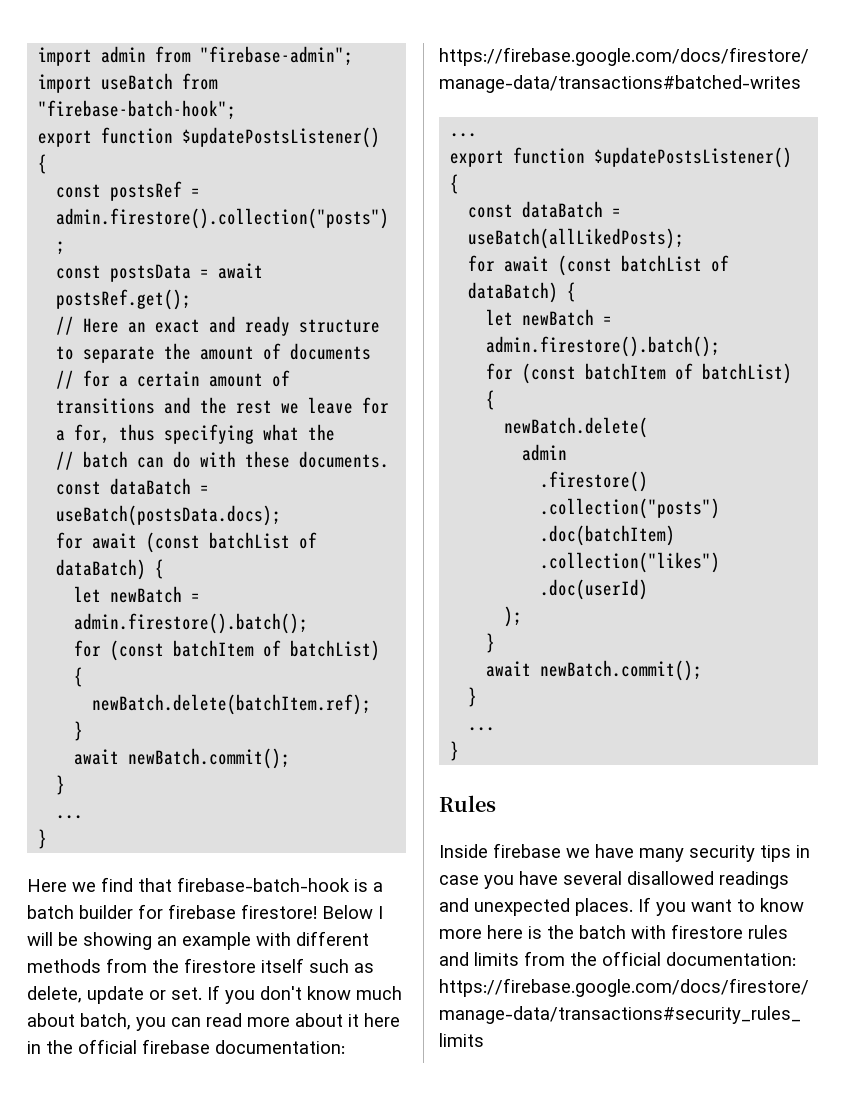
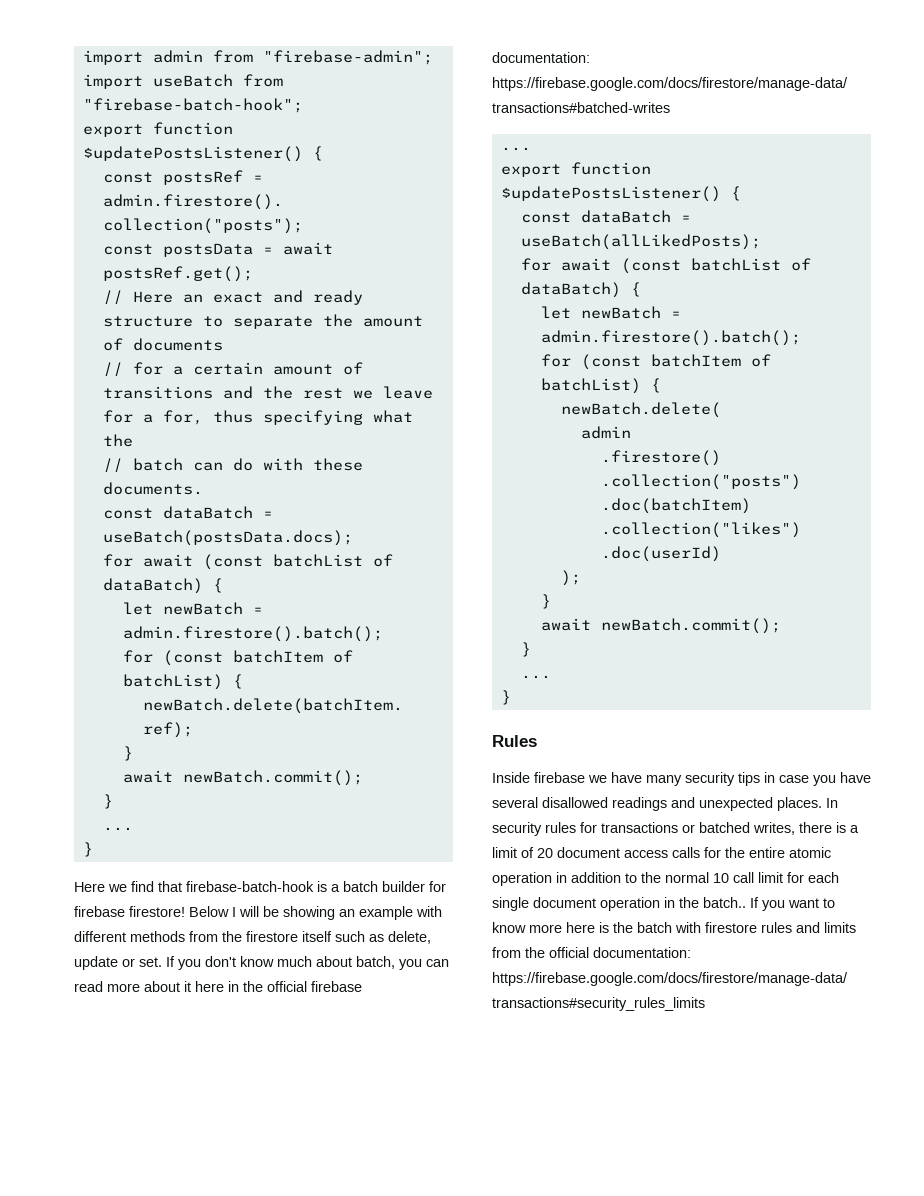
+ In security rules for transactions or batched writes, there is a limit of 20 document access calls for the entire atomic operation in addition to the normal 10 call limit for each single document operation in the batch..

